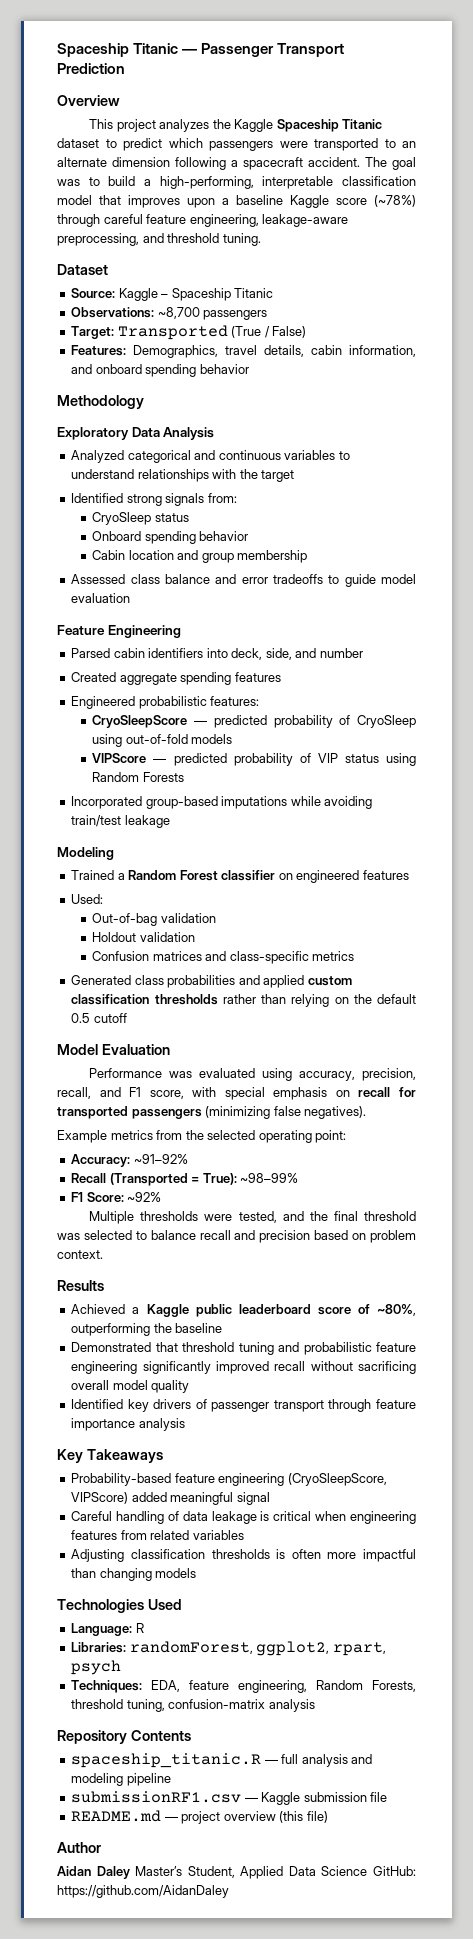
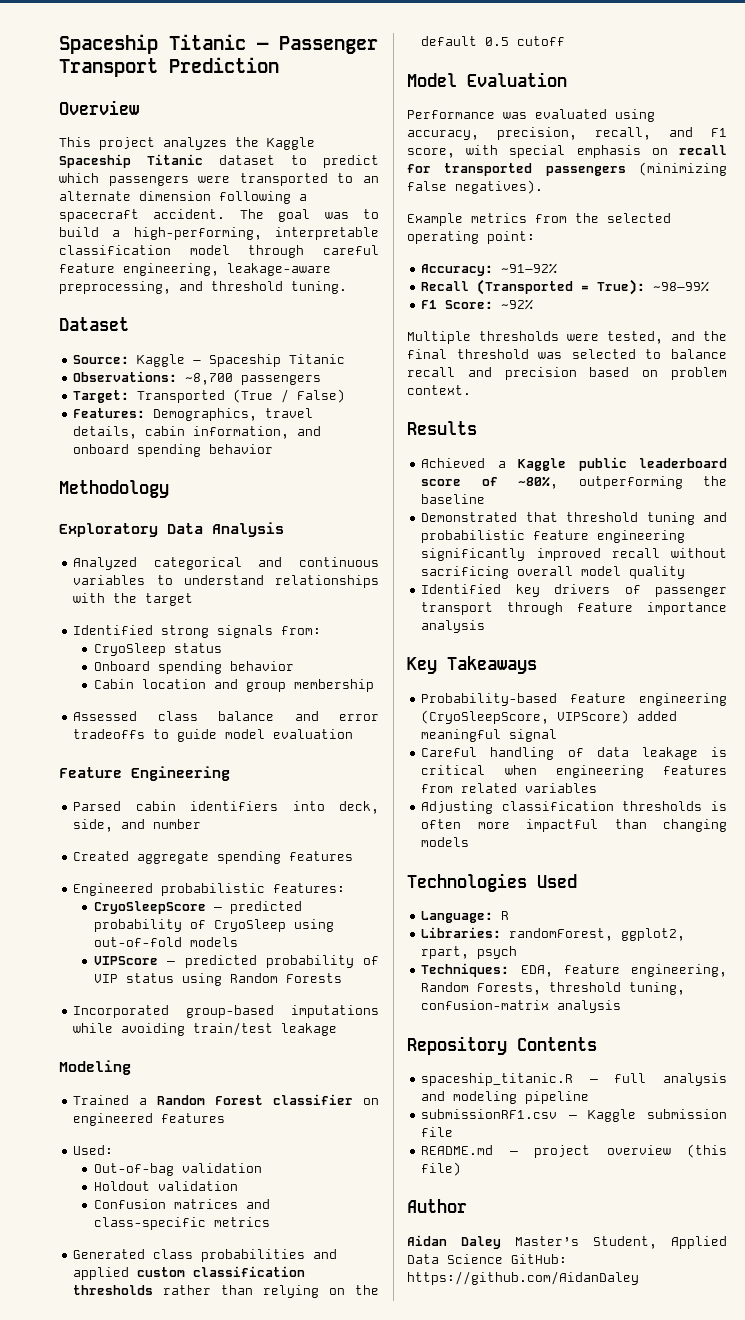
- The goal was to build a high-performing, interpretable classification model that improves upon a baseline Kaggle score (~78%) through careful feature engineering, leakage-aware preprocessing, and threshold tuning.
+ The goal was to build a high-performing, interpretable classification model through careful feature engineering, leakage-aware preprocessing, and threshold tuning.

